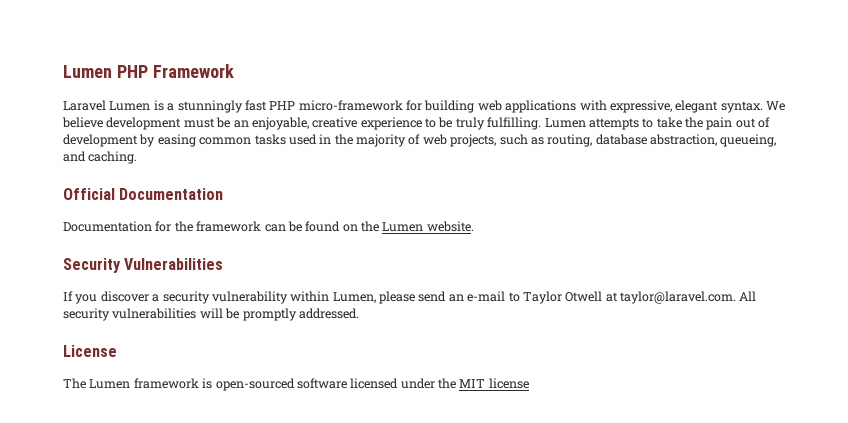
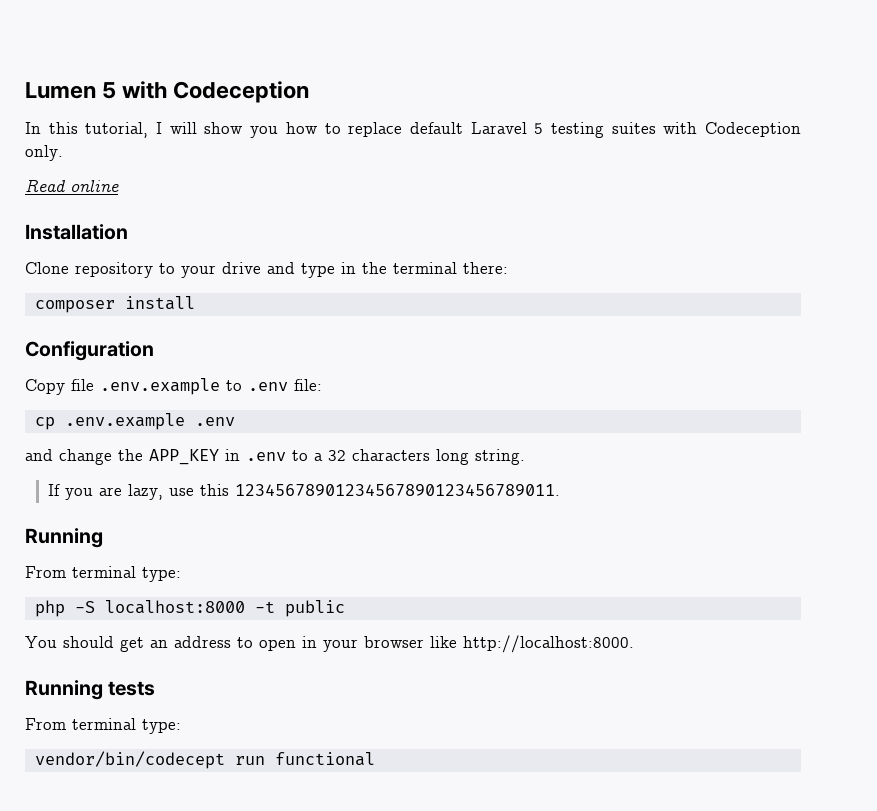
- Lumen PHP Framework
- Laravel Lumen is a stunningly fast PHP micro-framework for building web applications with expressive, elegant syntax. We believe development must be an enjoyable, creative experience to be truly fulfilling. Lumen attempts to take the pain out of development by easing common tasks used in the majority of web projects, such as routing, database abstraction, queueing, and caching.
- Official Documentation
- Documentation for the framework can be found on the Lumen website.
- Security Vulnerabilities
- If you discover a security vulnerability within Lumen, please send an e-mail to Taylor Otwell at taylor@laravel.com. All security vulnerabilities will be promptly addressed.
- License
- The Lumen framework is open-sourced software licensed under the MIT license
+ Lumen 5 with Codeception
+ In this tutorial, I will show you how to replace default Laravel 5 testing suites with Codeception only.
+ Read online
+ Installation
+ Clone repository to your drive and type in the terminal there:
+ composer install
+ Configuration
+ Copy file .env.example to .env file:
+ cp .env.example .env
+ and change the APP_KEY in .env to a 32 characters long string.
+ If you are lazy, use this 12345678901234567890123456789011.
+ Running
+ From terminal type:
+ php -S localhost:8000 -t public
+ You should get an address to open in your browser like http://localhost:8000.
+ Running tests
+ From terminal type:
+ vendor/bin/codecept run functional

